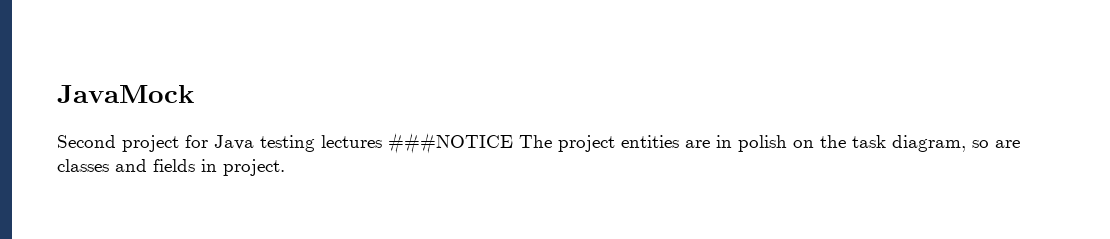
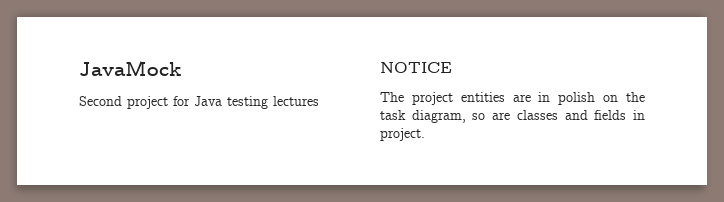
- Second project for Java testing lectures ###NOTICE The project entities are in polish on the task diagram, so are classes and fields in project.
+ Second project for Java testing lectures
+ NOTICE
+ The project entities are in polish on the task diagram, so are classes and fields in project.

